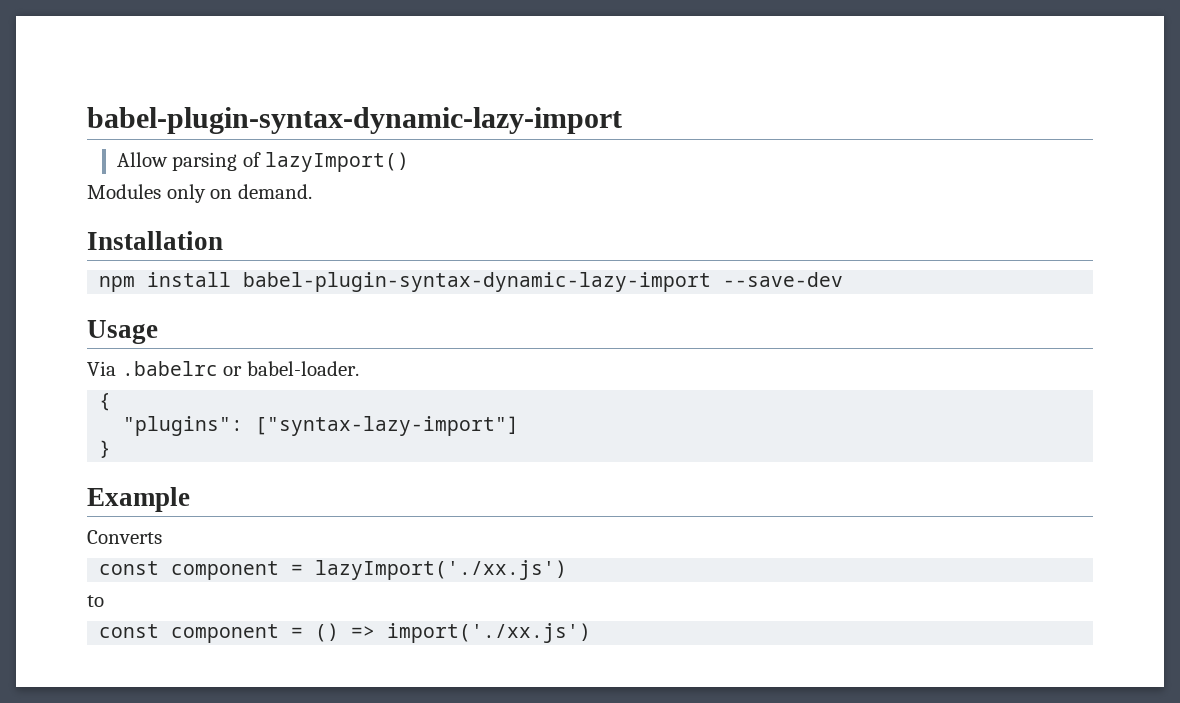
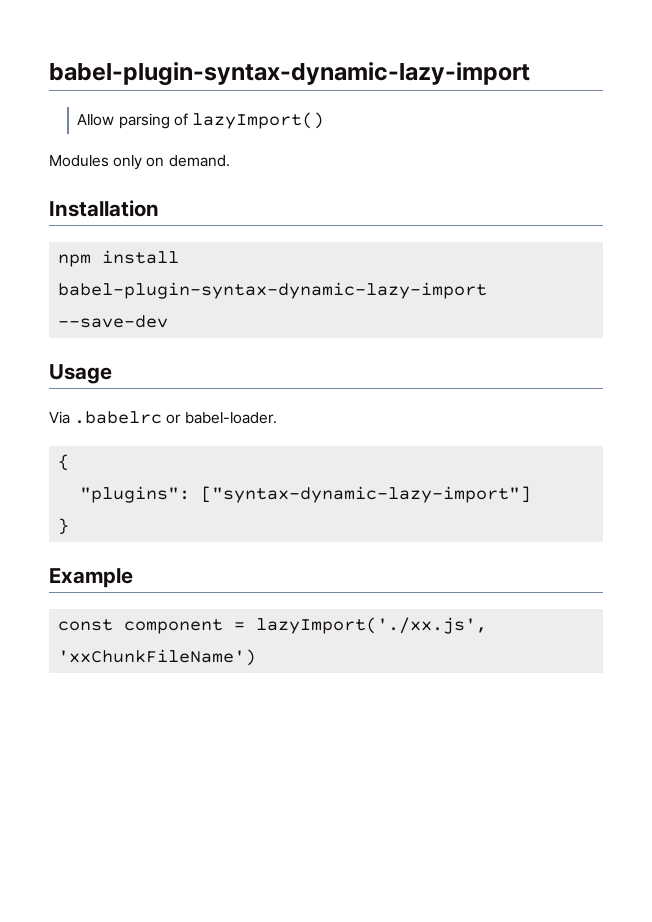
- "plugins": ["syntax-lazy-import"]
+ "plugins": ["syntax-dynamic-lazy-import"]
- Converts
- const component = lazyImport('./xx.js')
- to
- const component = () => import('./xx.js')
+ const component = lazyImport('./xx.js', 'xxChunkFileName')

